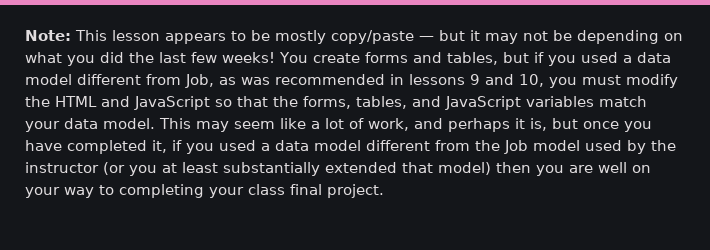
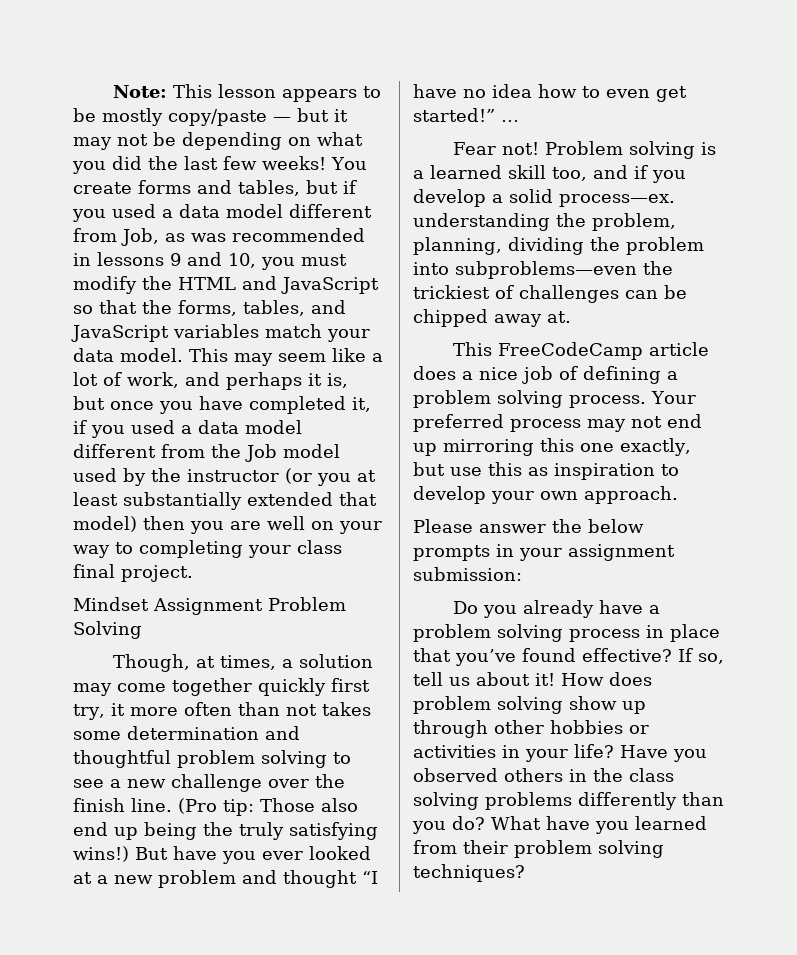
+ Mindset Assignment Problem Solving
+ Though, at times, a solution may come together quickly first try, it more often than not takes some determination and thoughtful problem solving to see a new challenge over the finish line. (Pro tip: Those also end up being the truly satisfying wins!) But have you ever looked at a new problem and thought “I have no idea how to even get started!” …
+ Fear not! Problem solving is a learned skill too, and if you develop a solid process—ex. understanding the problem, planning, dividing the problem into subproblems—even the trickiest of challenges can be chipped away at.
+ This FreeCodeCamp article does a nice job of defining a problem solving process. Your preferred process may not end up mirroring this one exactly, but use this as inspiration to develop your own approach.
+ Please answer the below prompts in your assignment submission:
+ Do you already have a problem solving process in place that you’ve found effective? If so, tell us about it! How does problem solving show up through other hobbies or activities in your life? Have you observed others in the class solving problems differently than you do? What have you learned from their problem solving techniques?

